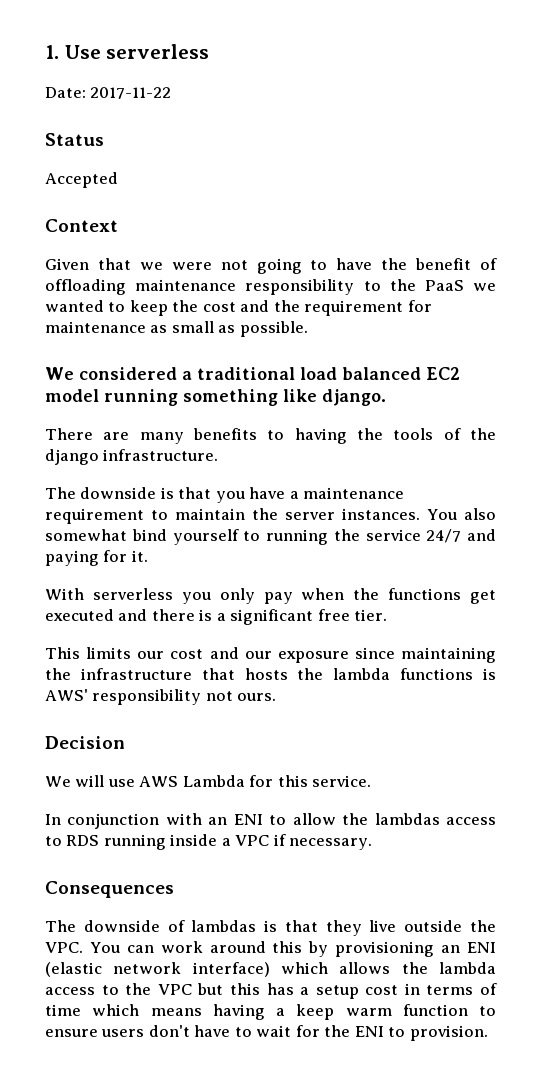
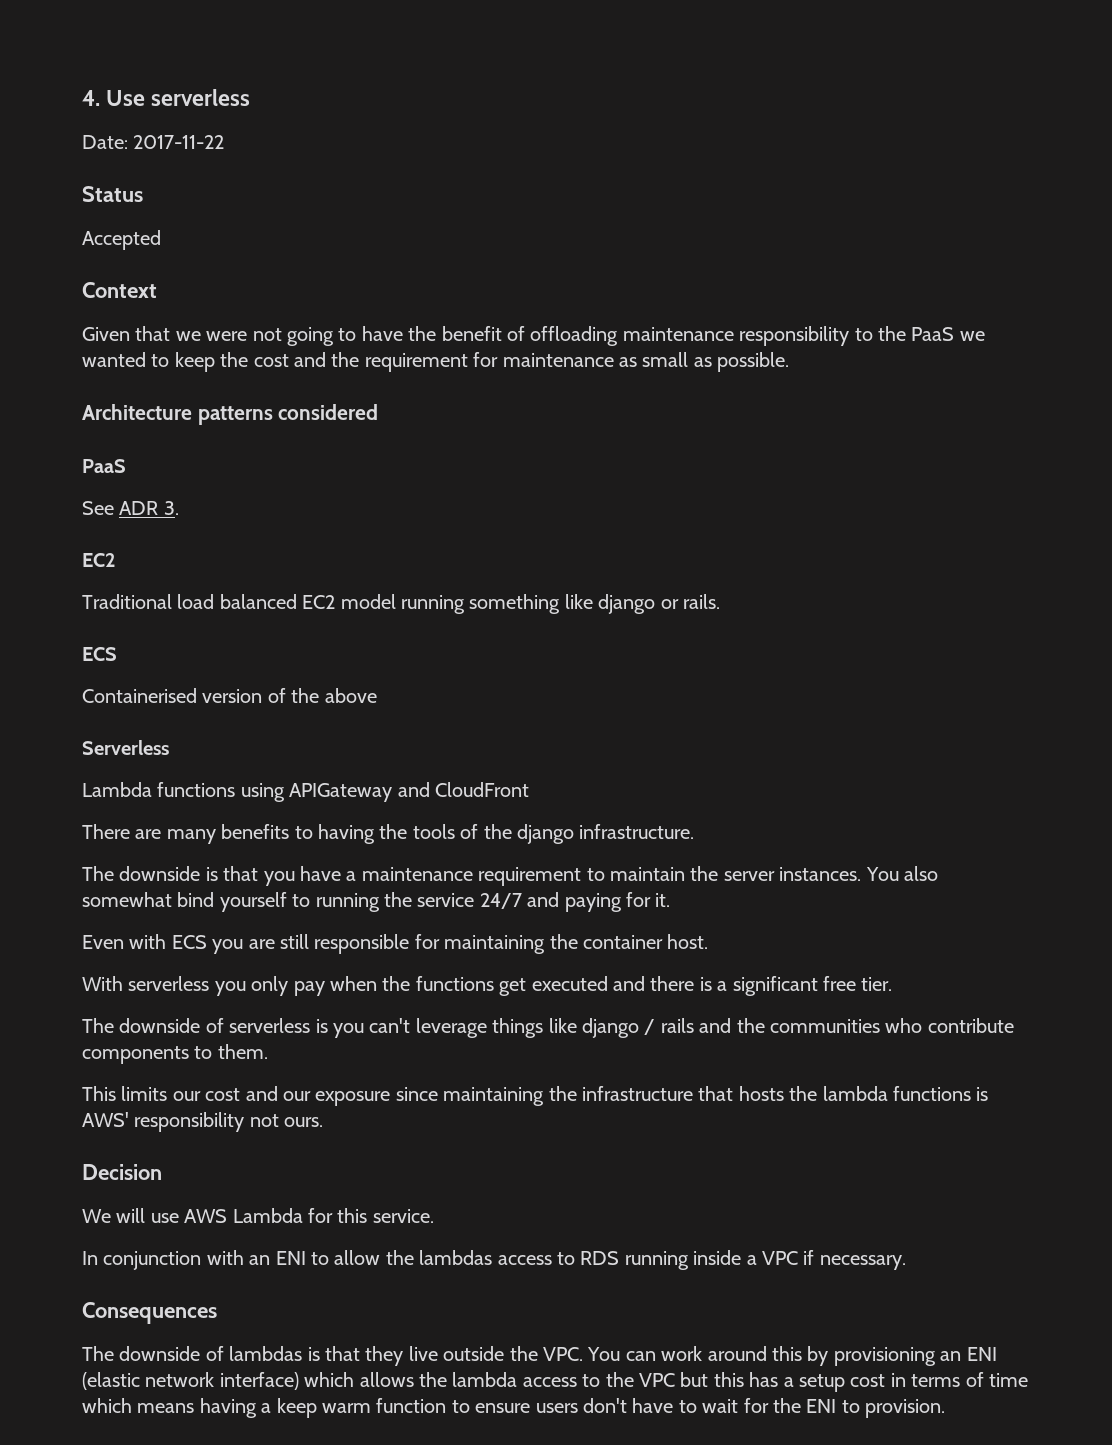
- 1. Use serverless
+ 4. Use serverless
- We considered a traditional load balanced EC2 model running something like django.
+ Architecture patterns considered
+ PaaS
+ See ADR 3.
+ EC2
+ Traditional load balanced EC2 model running something like django or rails.
+ ECS
+ Containerised version of the above
+ Serverless
+ Lambda functions using APIGateway and CloudFront
+ Even with ECS you are still responsible for maintaining the container host.
+ The downside of serverless is you can't leverage things like django / rails and the communities who contribute components to them.

